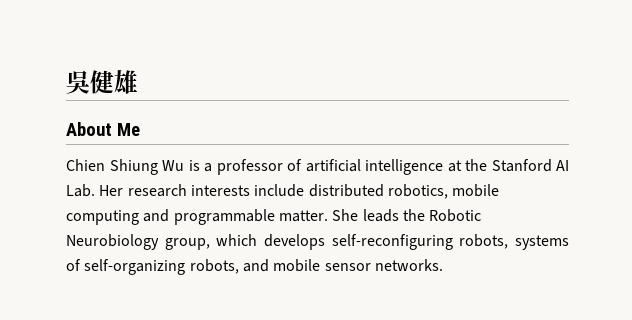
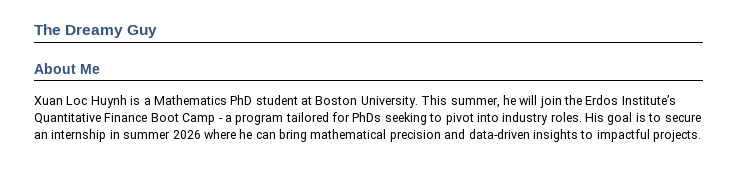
- 吳健雄
+ The Dreamy Guy
- Chien Shiung Wu is a professor of artificial intelligence at the Stanford AI Lab. Her research interests include distributed robotics, mobile computing and programmable matter. She leads the Robotic Neurobiology group, which develops self-reconfiguring robots, systems of self-organizing robots, and mobile sensor networks.
+ Xuan Loc Huynh is a Mathematics PhD student at Boston University. This summer, he will join the Erdos Institute’s Quantitative Finance Boot Camp - a program tailored for PhDs seeking to pivot into industry roles. His goal is to secure an internship in summer 2026 where he can bring mathematical precision and data-driven insights to impactful projects.

